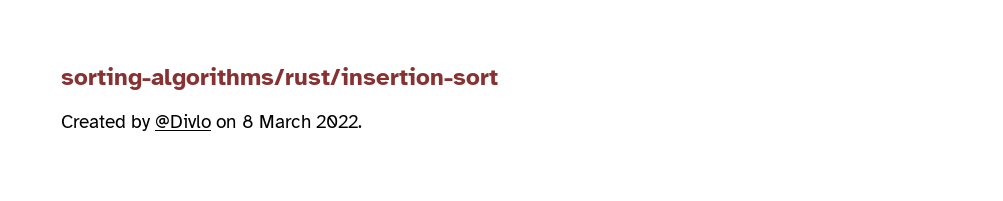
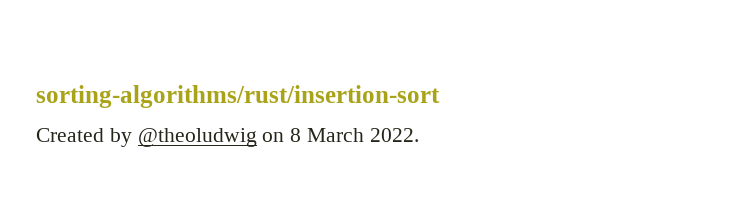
- Created by @Divlo on 8 March 2022.
+ Created by @theoludwig on 8 March 2022.

